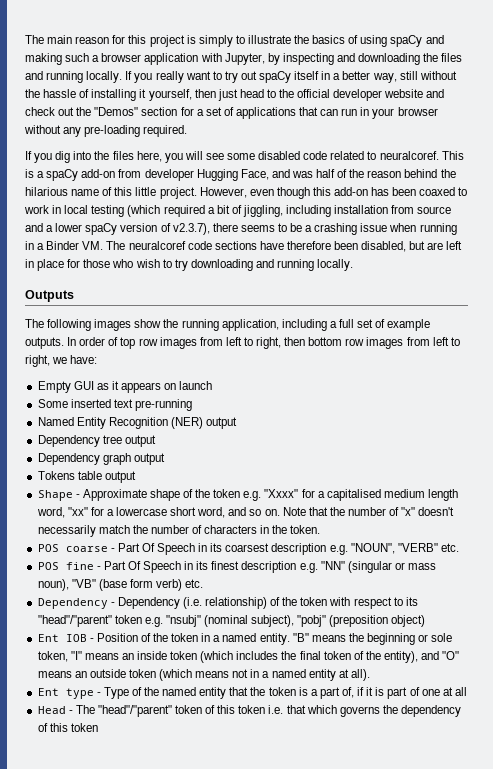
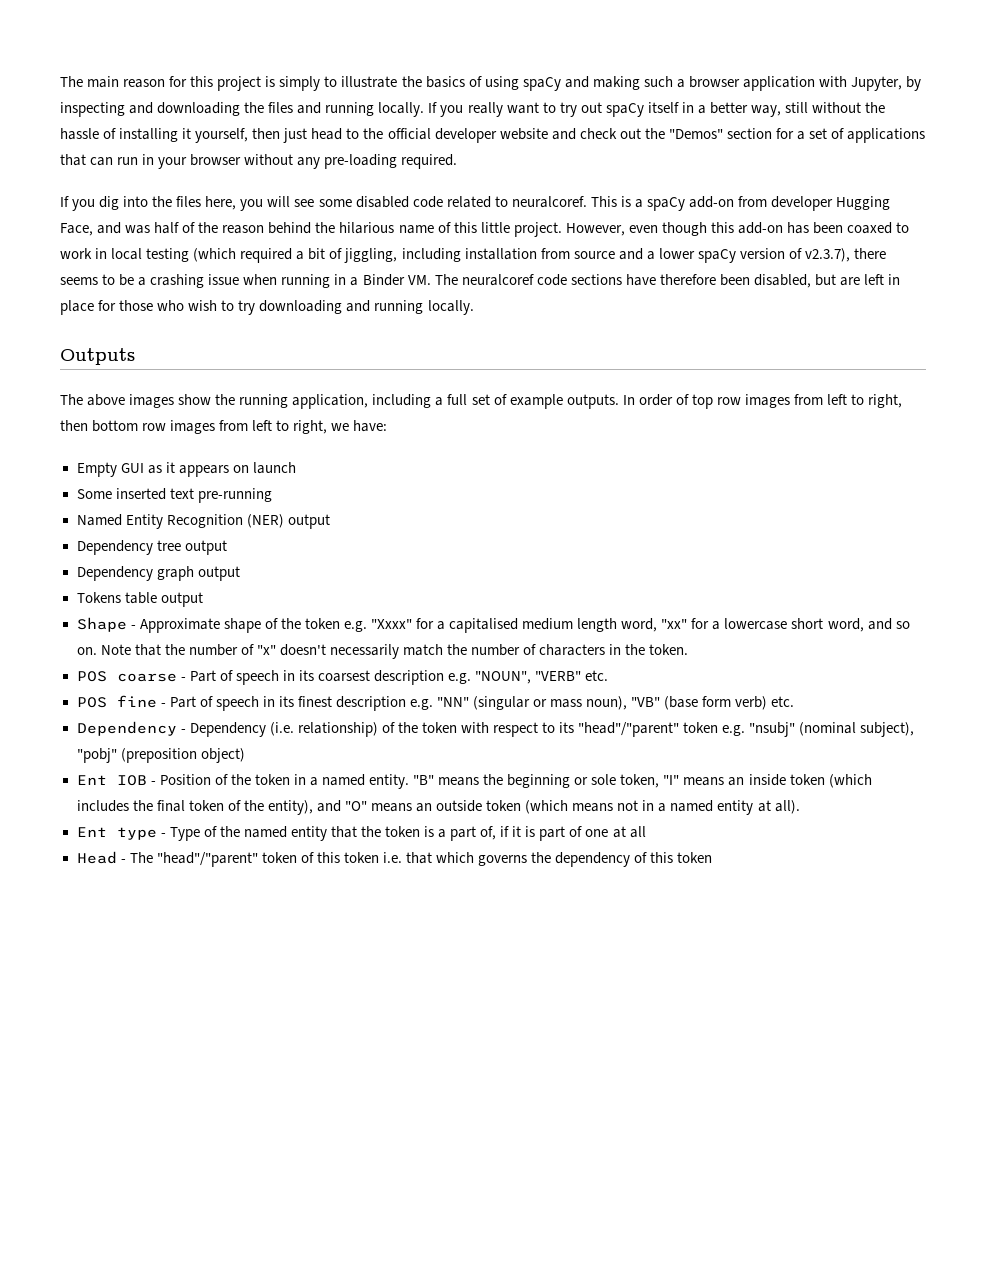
- The following images show the running application, including a full set of example outputs.
+ The above images show the running application, including a full set of example outputs.
- POS coarse - Part Of Speech in its coarsest description e.g. "NOUN", "VERB" etc.
+ POS coarse - Part of speech in its coarsest description e.g. "NOUN", "VERB" etc.
- POS fine - Part Of Speech in its finest description e.g. "NN" (singular or mass noun), "VB" (base form verb) etc.
+ POS fine - Part of speech in its finest description e.g. "NN" (singular or mass noun), "VB" (base form verb) etc.

